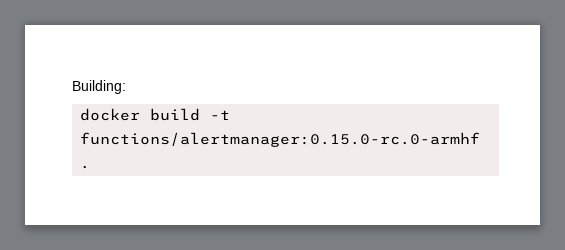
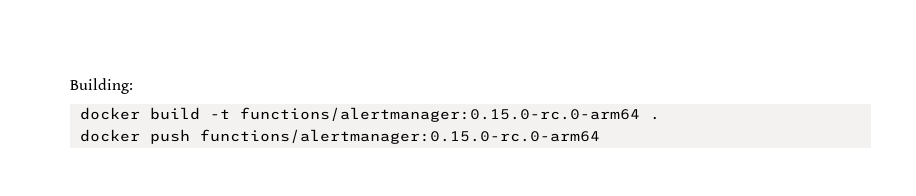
- docker build -t functions/alertmanager:0.15.0-rc.0-armhf .
+ docker build -t functions/alertmanager:0.15.0-rc.0-arm64 .
+ docker push functions/alertmanager:0.15.0-rc.0-arm64

